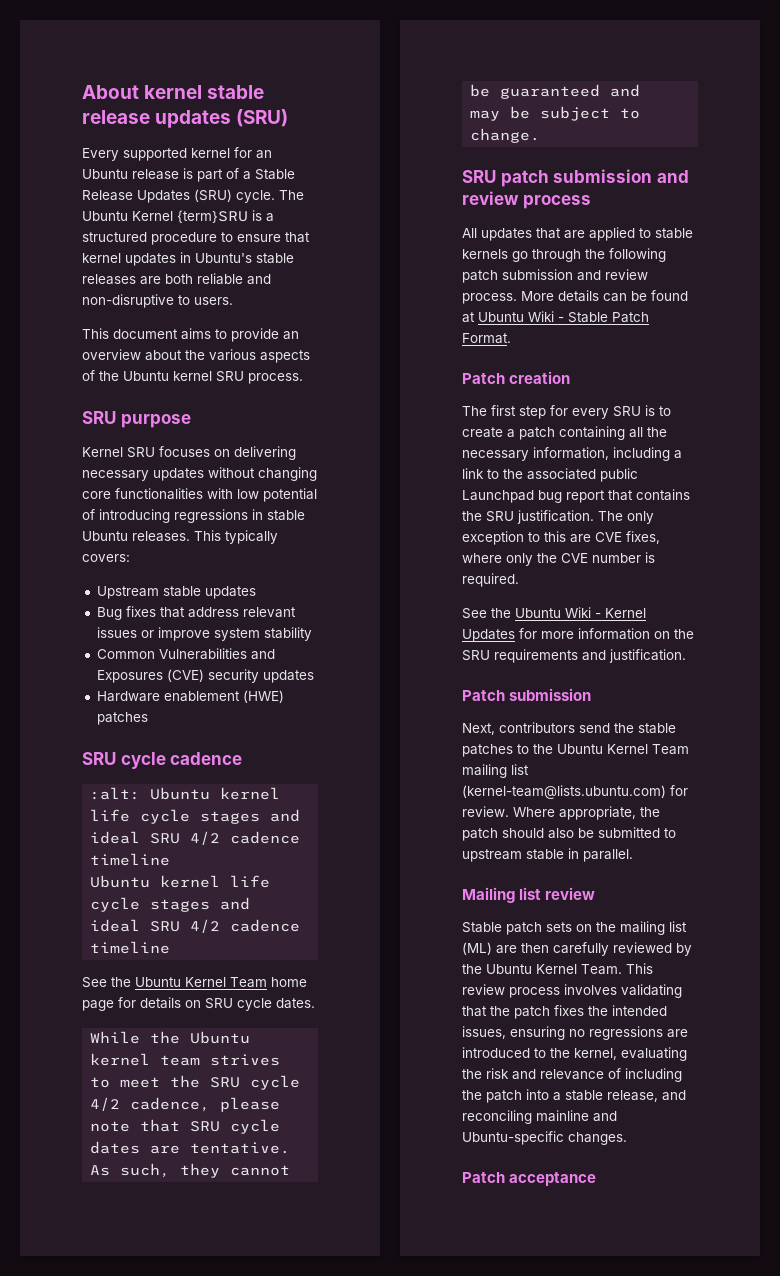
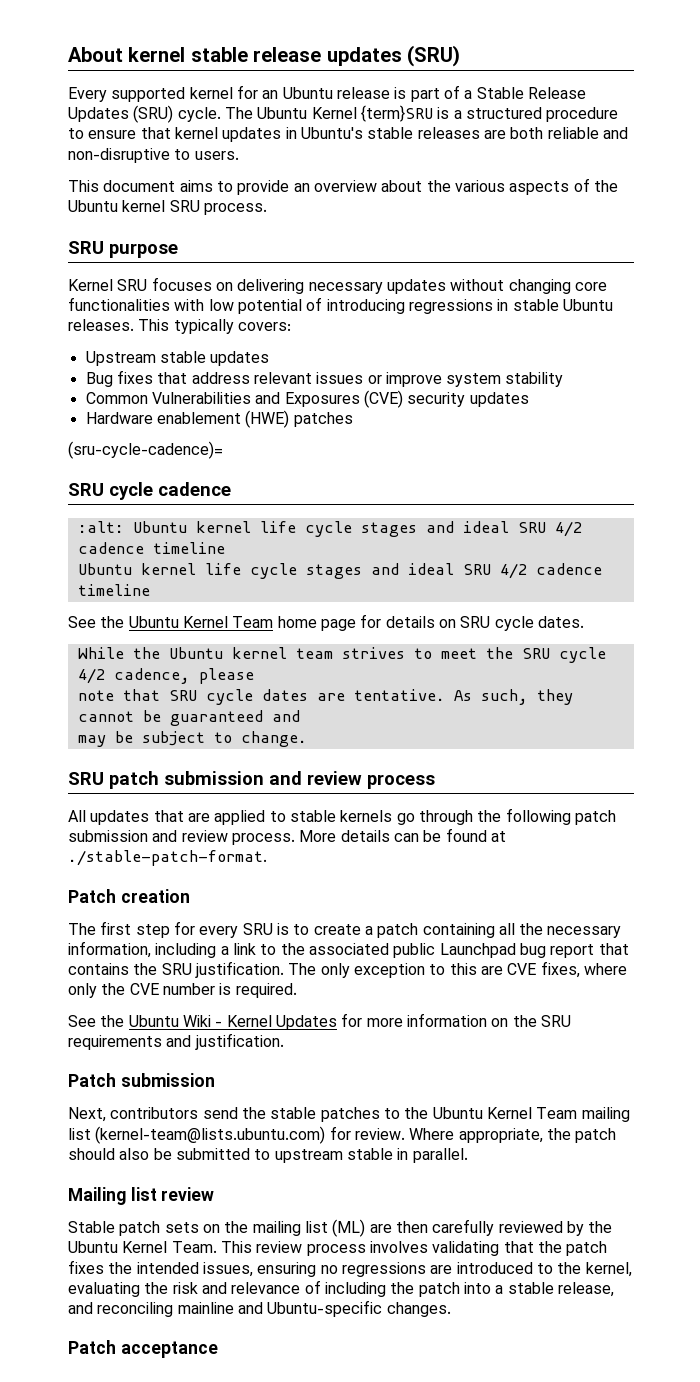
+ (sru-cycle-cadence)=
- More details can be found at Ubuntu Wiki - Stable Patch Format.
+ More details can be found at ./stable-patch-format.

